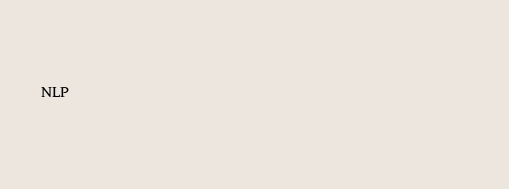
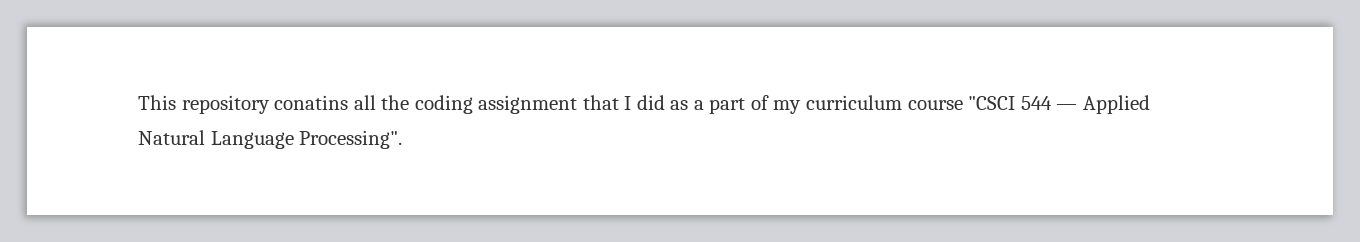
- NLP
+ This repository conatins all the coding assignment that I did as a part of my curriculum course "CSCI 544 — Applied Natural Language Processing".

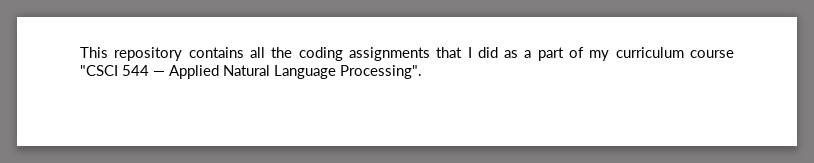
- This repository conatins all the coding assignment that I did as a part of my curriculum course "CSCI 544 — Applied Natural Language Processing".
+ This repository contains all the coding assignments that I did as a part of my curriculum course "CSCI 544 — Applied Natural Language Processing".

